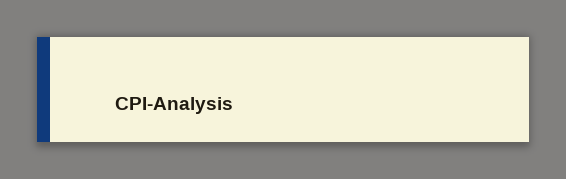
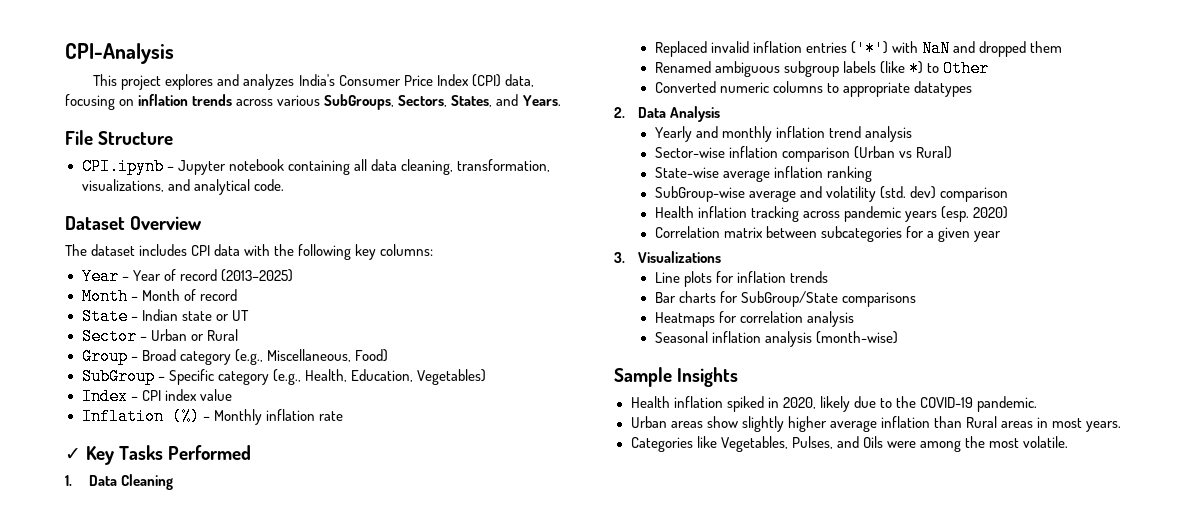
+ This project explores and analyzes India's Consumer Price Index (CPI) data, focusing on inflation trends across various SubGroups, Sectors, States, and Years.
+ File Structure
+ CPI.ipynb – Jupyter notebook containing all data cleaning, transformation, visualizations, and analytical code.
+ Dataset Overview
+ The dataset includes CPI data with the following key columns:
+ Year – Year of record (2013–2025)
+ Month – Month of record
+ State – Indian state or UT
+ Sector – Urban or Rural
+ Group – Broad category (e.g., Miscellaneous, Food)
+ SubGroup – Specific category (e.g., Health, Education, Vegetables)
+ Index – CPI index value
+ Inflation (%) – Monthly inflation rate
+ ✓ Key Tasks Performed
+ 1. Data Cleaning
+ Replaced invalid inflation entries ('*') with NaN and dropped them
+ Renamed ambiguous subgroup labels (like *) to Other
+ Converted numeric columns to appropriate datatypes
+ 2. Data Analysis
+ Yearly and monthly inflation trend analysis
+ Sector-wise inflation comparison (Urban vs Rural)
+ State-wise average inflation ranking
+ SubGroup-wise average and volatility (std. dev) comparison
+ Health inflation tracking across pandemic years (esp. 2020)
+ Correlation matrix between subcategories for a given year
+ 3. Visualizations
+ Line plots for inflation trends
+ Bar charts for SubGroup/State comparisons
+ Heatmaps for correlation analysis
+ Seasonal inflation analysis (month-wise)
+ Sample Insights
+ Health inflation spiked in 2020, likely due to the COVID-19 pandemic.
+ Urban areas show slightly higher average inflation than Rural areas in most years.
+ Categories like Vegetables, Pulses, and Oils were among the most volatile.

